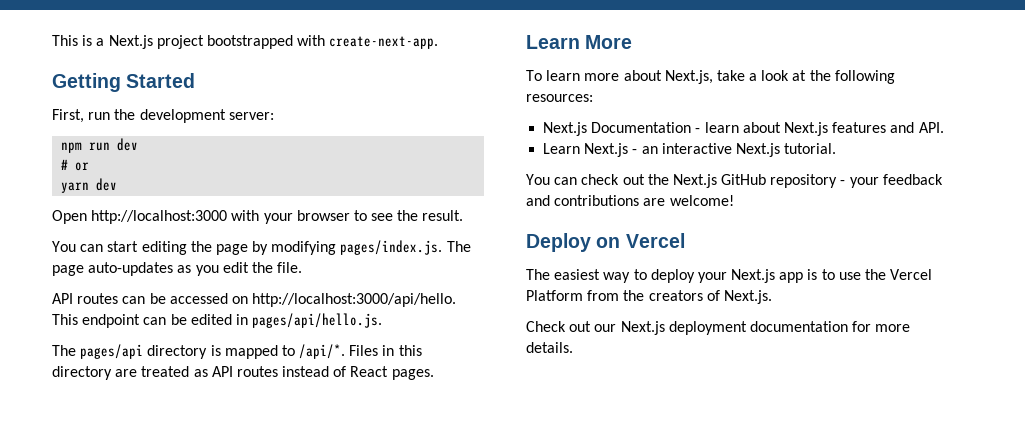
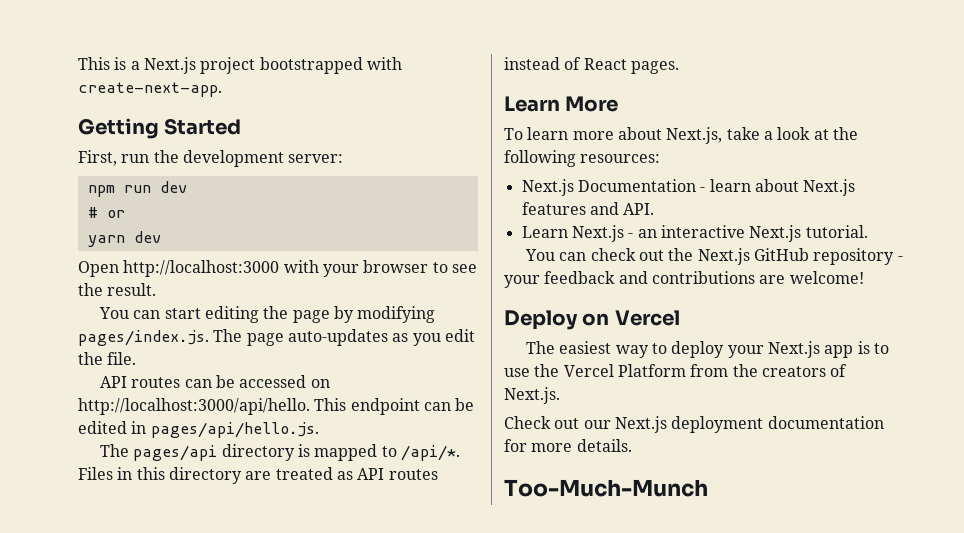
+ Too-Much-Munch

